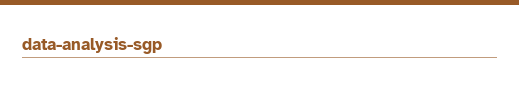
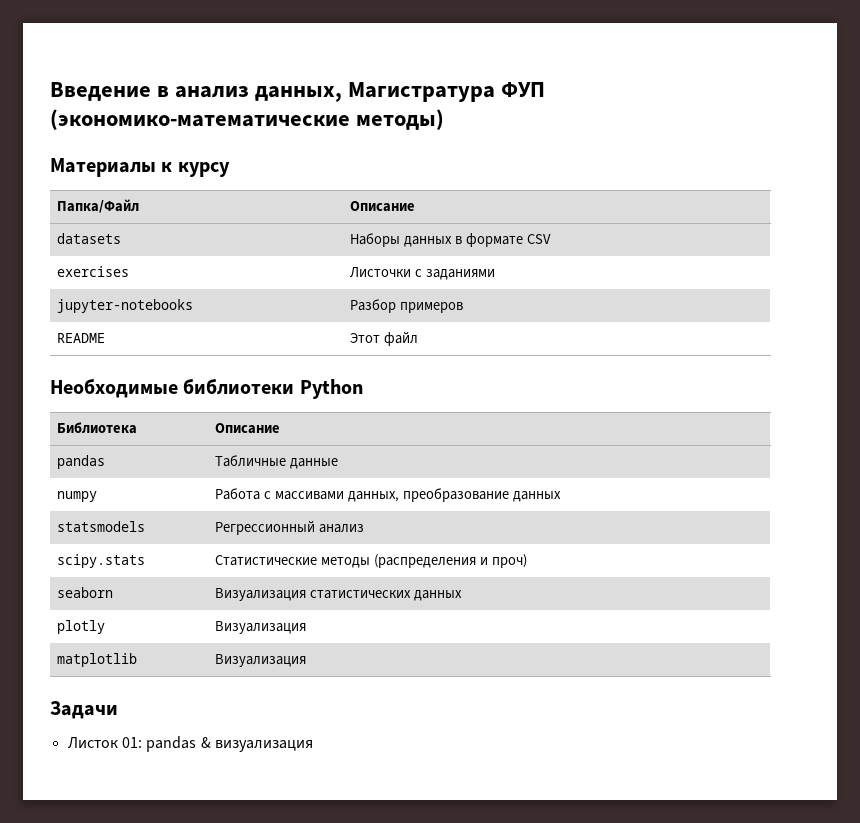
- data-analysis-sgp
+ Введение в анализ данных, Магистратура ФУП (экономико-математические методы)
+ Материалы к курсу
+ Папка/Файл | Описание
+ datasets | Наборы данных в формате CSV
+ exercises | Листочки с заданиями
+ jupyter-notebooks | Разбор примеров
+ README | Этот файл
+ Необходимые библиотеки Python
+ Библиотека | Описание
+ pandas | Табличные данные
+ numpy | Работа с массивами данных, преобразование данных
+ statsmodels | Регрессионный анализ
+ scipy.stats | Статистические методы (распределения и проч)
+ seaborn | Визуализация статистических данных
+ plotly | Визуализация
+ matplotlib | Визуализация
+ Задачи
+ Листок 01: pandas & визуализация

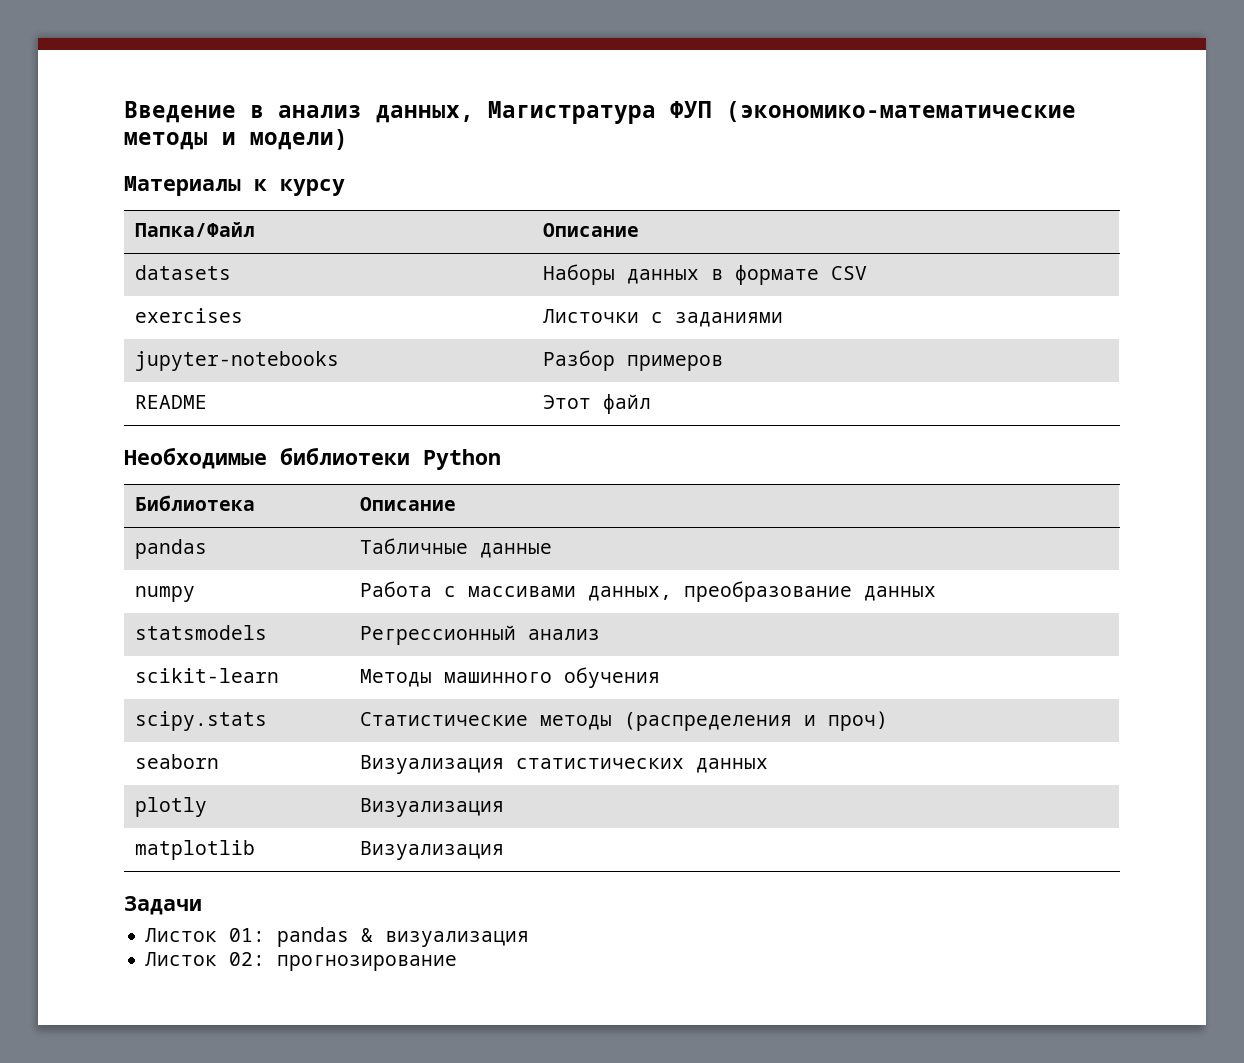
- Введение в анализ данных, Магистратура ФУП (экономико-математические методы)
+ Введение в анализ данных, Магистратура ФУП (экономико-математические методы и модели)
+ scikit-learn | Методы машинного обучения
+ Листок 02: прогнозирование

